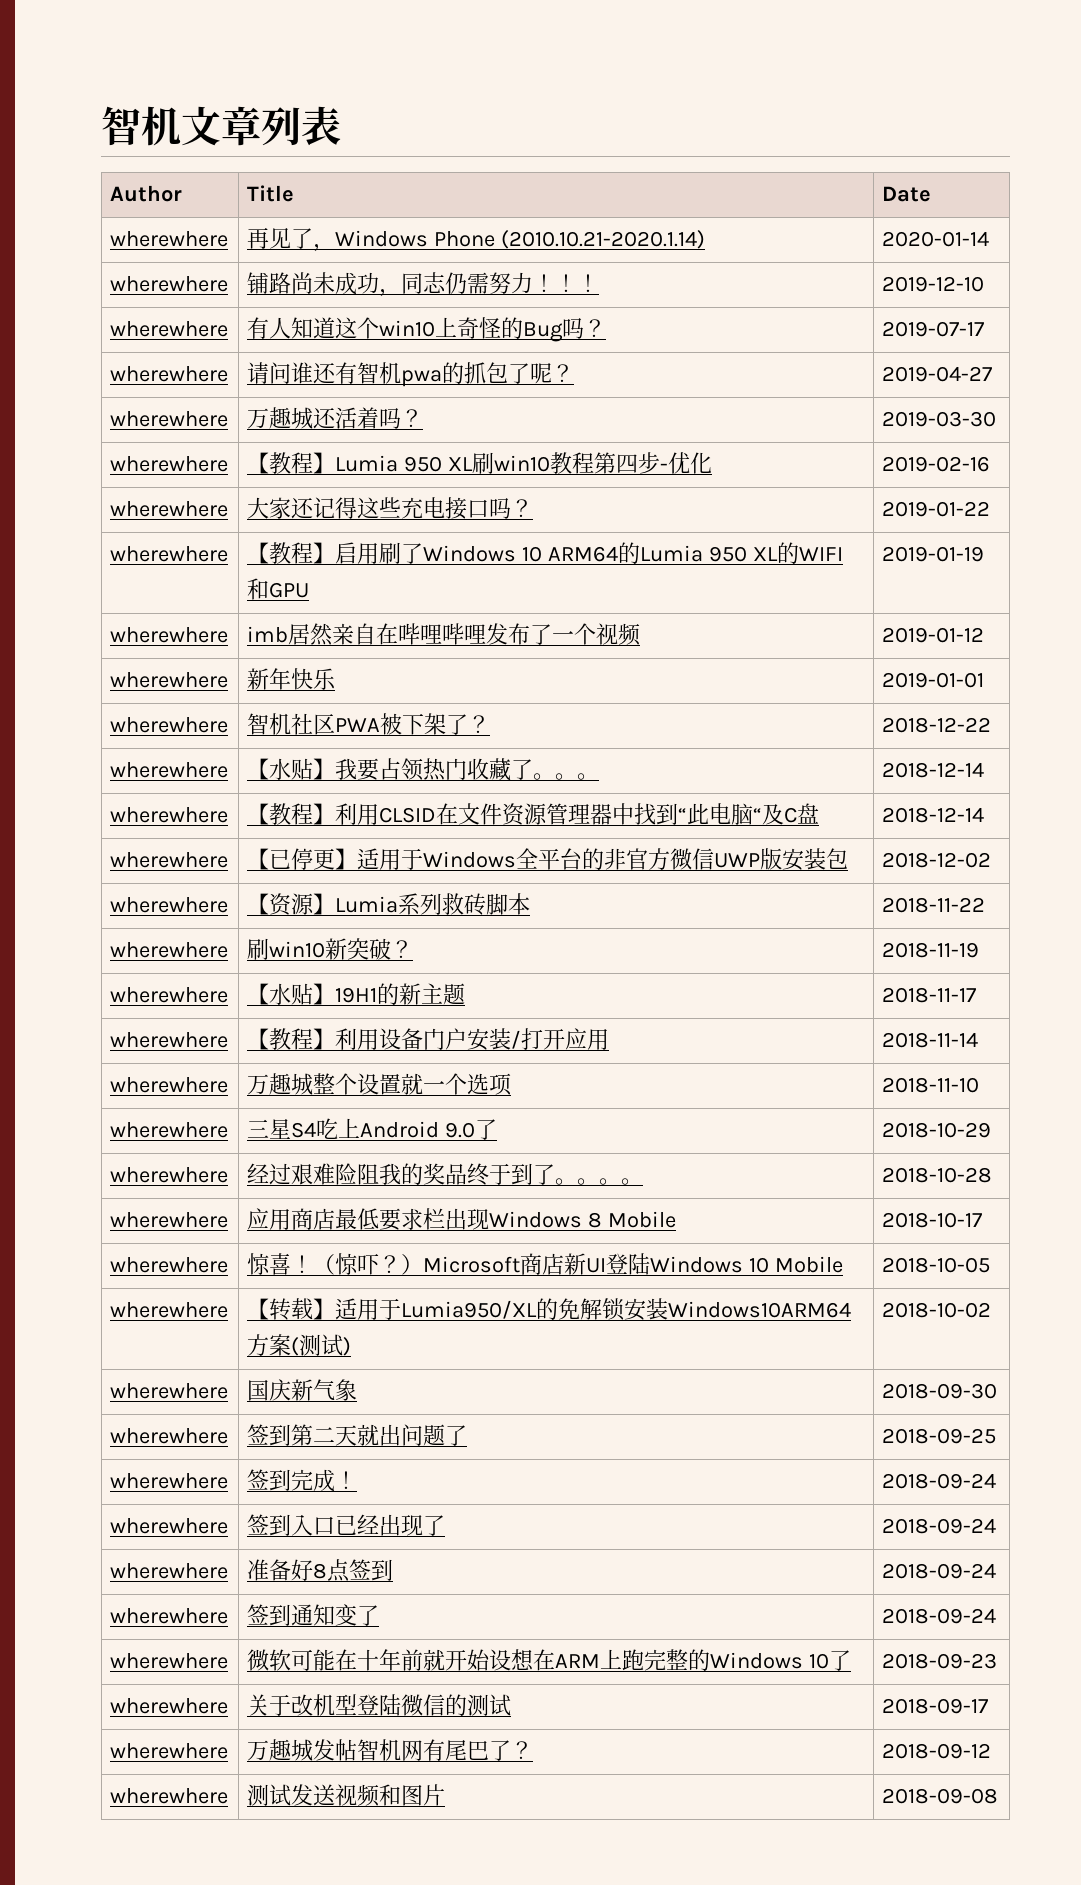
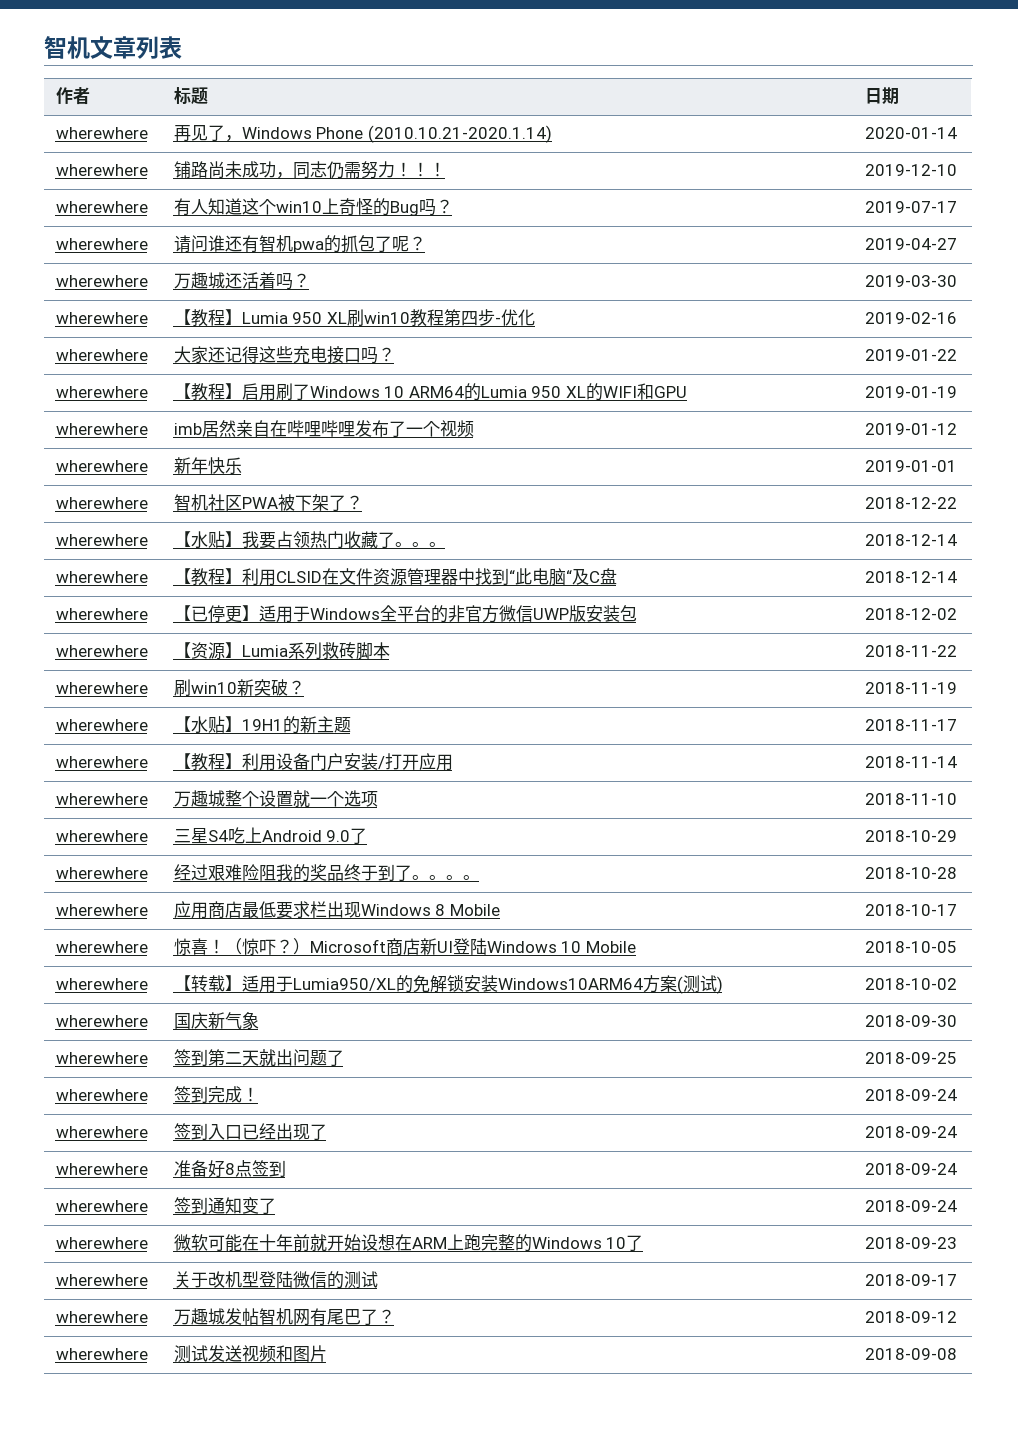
- Author | Title | Date
+ 作者 | 标题 | 日期

